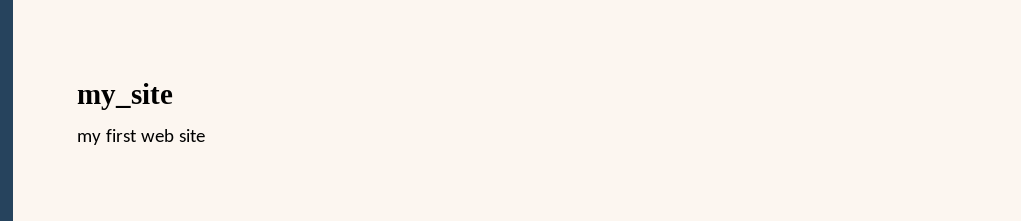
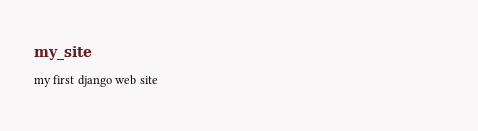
- my first web site
+ my first django web site

